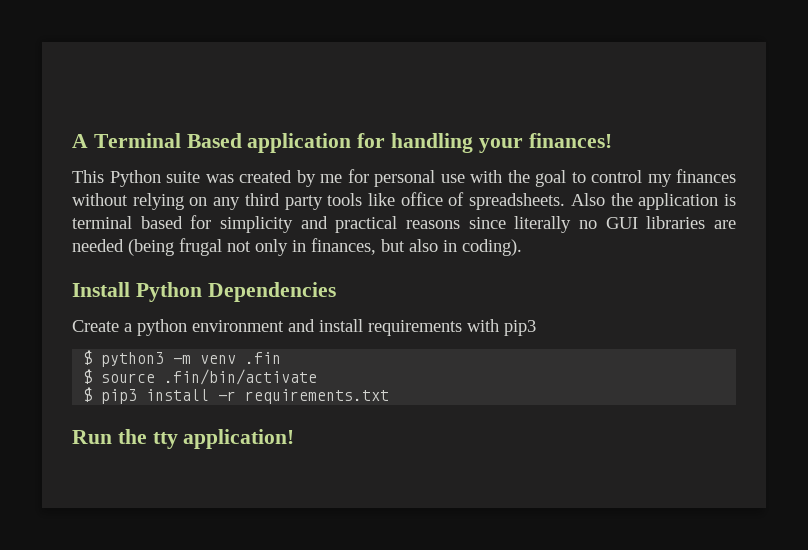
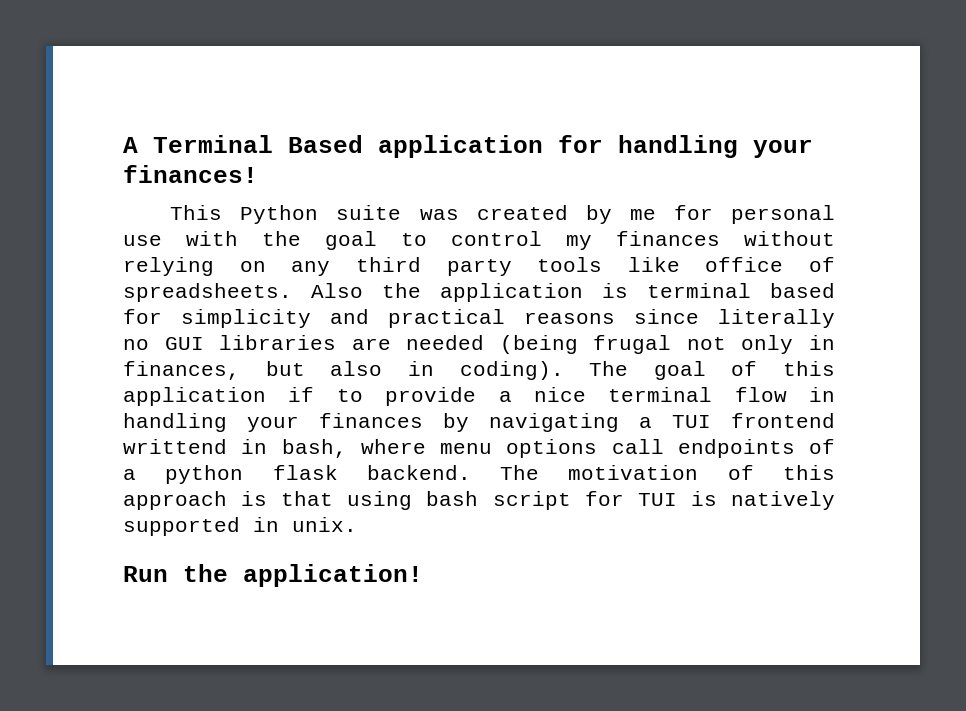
- Also the application is terminal based for simplicity and practical reasons since literally no GUI libraries are needed (being frugal not only in finances, but also in coding).
- Install Python Dependencies
- Create a python environment and install requirements with pip3
- $ python3 -m venv .fin
- $ source .fin/bin/activate
- $ pip3 install -r requirements.txt
+ Also the application is terminal based for simplicity and practical reasons since literally no GUI libraries are needed (being frugal not only in finances, but also in coding). The goal of this application if to provide a nice terminal flow in handling your finances by navigating a TUI frontend writtend in bash, where menu options call endpoints of a python flask backend. The motivation of this approach is that using bash script for TUI is natively supported in unix.
- Run the tty application!
+ Run the application!

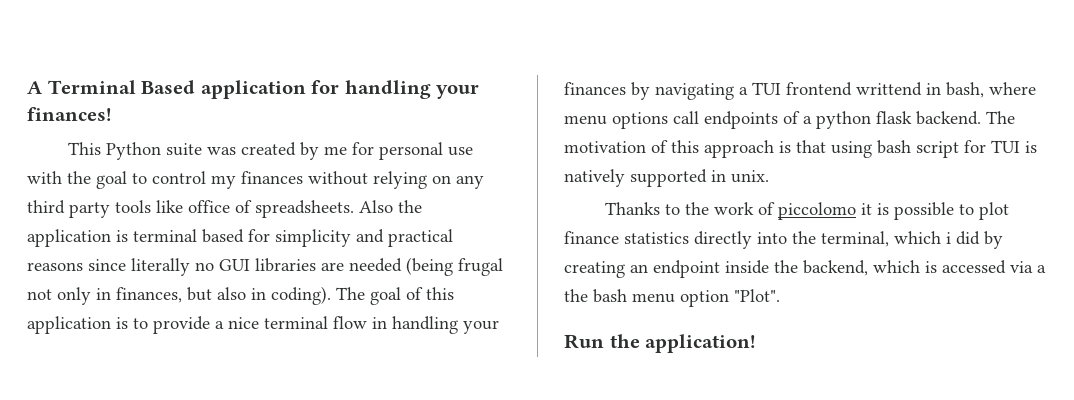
- The goal of this application if to provide a nice terminal flow in handling your finances by navigating a TUI frontend writtend in bash, where menu options call endpoints of a python flask backend.
+ The goal of this application is to provide a nice terminal flow in handling your finances by navigating a TUI frontend writtend in bash, where menu options call endpoints of a python flask backend.
+ Thanks to the work of piccolomo it is possible to plot finance statistics directly into the terminal, which i did by creating an endpoint inside the backend, which is accessed via a the bash menu option "Plot".

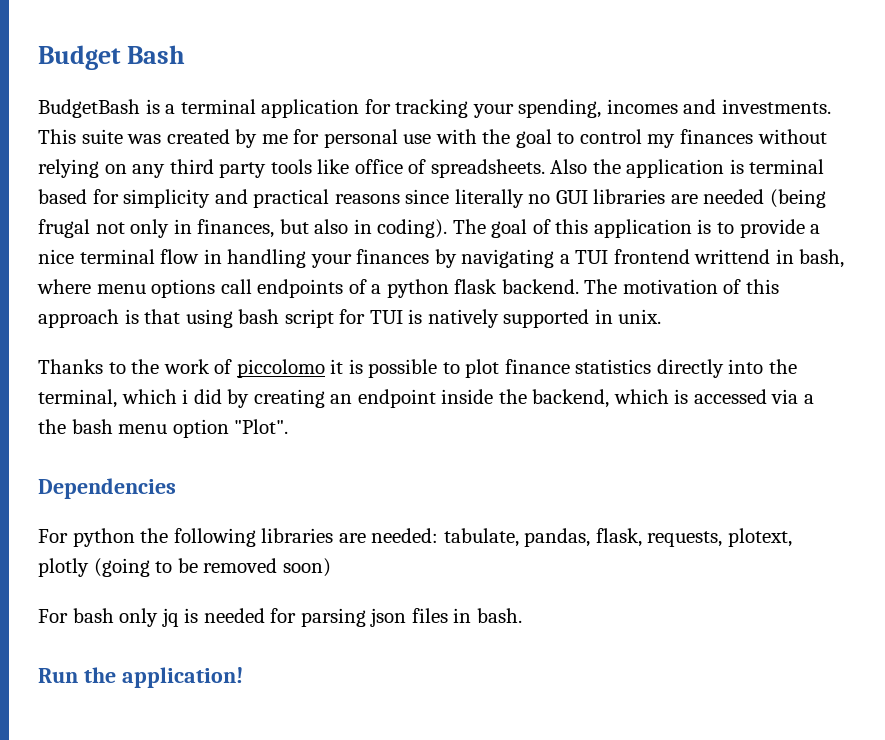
- A Terminal Based application for handling your finances!
- This Python suite was created by me for personal use with the goal to control my finances without relying on any third party tools like office of spreadsheets.
+ Budget Bash
+ BudgetBash is a terminal application for tracking your spending, incomes and investments. This suite was created by me for personal use with the goal to control my finances without relying on any third party tools like office of spreadsheets.
+ Dependencies
+ For python the following libraries are needed: tabulate, pandas, flask, requests, plotext, plotly (going to be removed soon)
+ For bash only jq is needed for parsing json files in bash.

